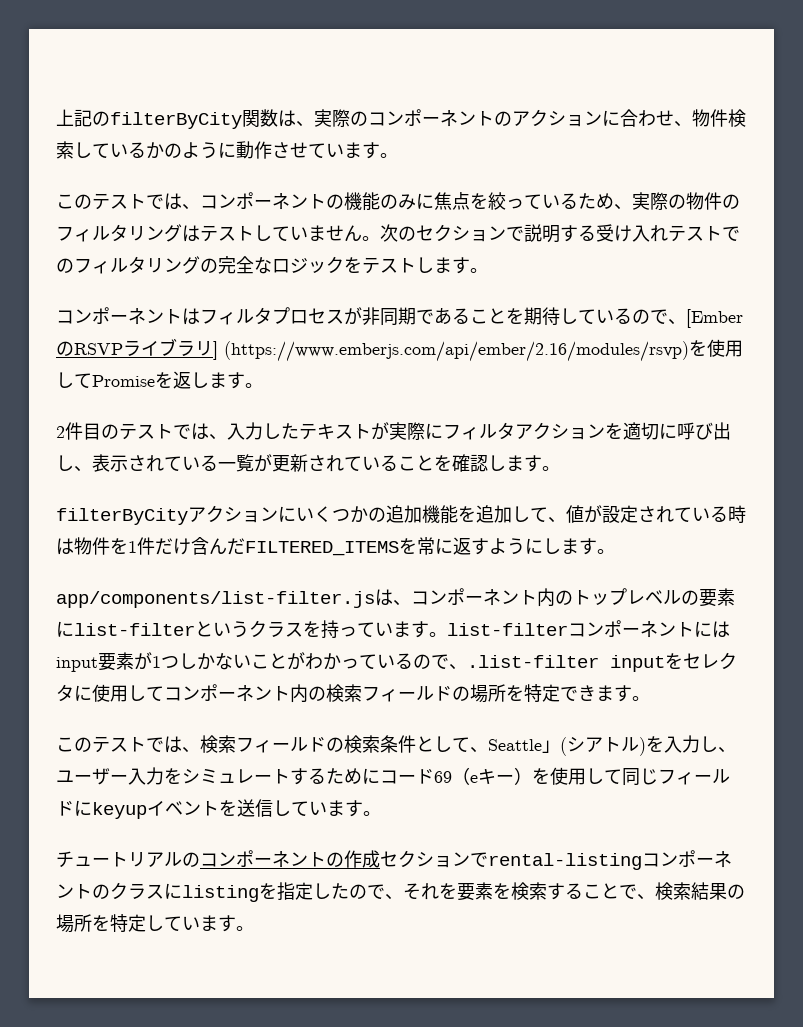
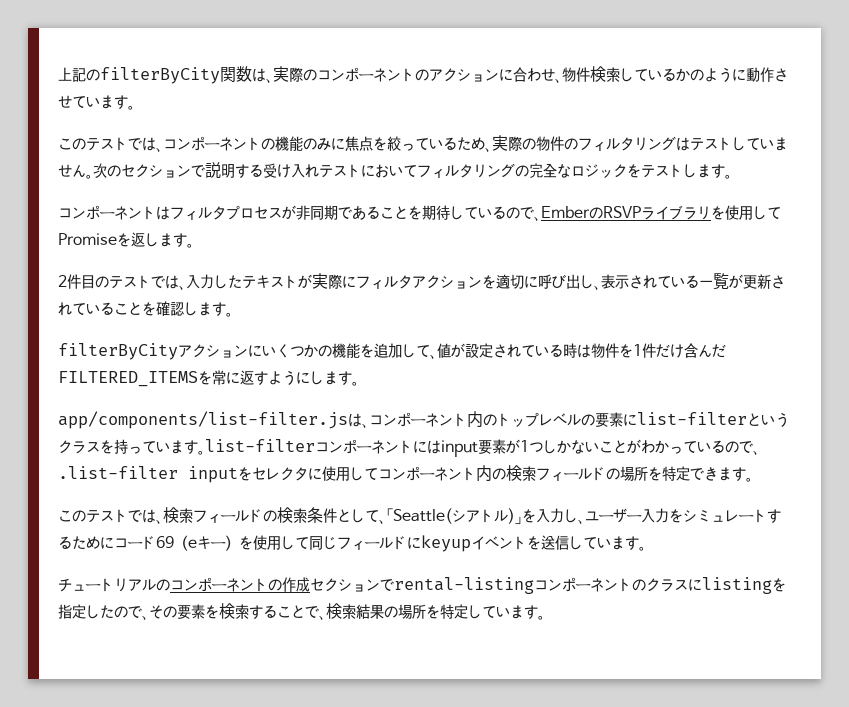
- 次のセクションで説明する受け入れテストでのフィルタリングの完全なロジックをテストします。
+ 次のセクションで説明する受け入れテストにおいてフィルタリングの完全なロジックをテストします。
- コンポーネントはフィルタプロセスが非同期であることを期待しているので、[EmberのRSVPライブラリ] (https://www.emberjs.com/api/ember/2.16/modules/rsvp)を使用してPromiseを返します。
+ コンポーネントはフィルタプロセスが非同期であることを期待しているので、EmberのRSVPライブラリを使用してPromiseを返します。
- filterByCityアクションにいくつかの追加機能を追加して、値が設定されている時は物件を1件だけ含んだFILTERED_ITEMSを常に返すようにします。
+ filterByCityアクションにいくつかの機能を追加して、値が設定されている時は物件を1件だけ含んだFILTERED_ITEMSを常に返すようにします。
- このテストでは、検索フィールドの検索条件として、Seattle」(シアトル)を入力し、ユーザー入力をシミュレートするためにコード69（eキー）を使用して同じフィールドにkeyupイベントを送信しています。
+ このテストでは、検索フィールドの検索条件として、「Seattle(シアトル)」を入力し、ユーザー入力をシミュレートするためにコード69（eキー）を使用して同じフィールドにkeyupイベントを送信しています。
- チュートリアルのコンポーネントの作成セクションでrental-listingコンポーネントのクラスにlistingを指定したので、それを要素を検索することで、検索結果の場所を特定しています。
+ チュートリアルのコンポーネントの作成セクションでrental-listingコンポーネントのクラスにlistingを指定したので、その要素を検索することで、検索結果の場所を特定しています。

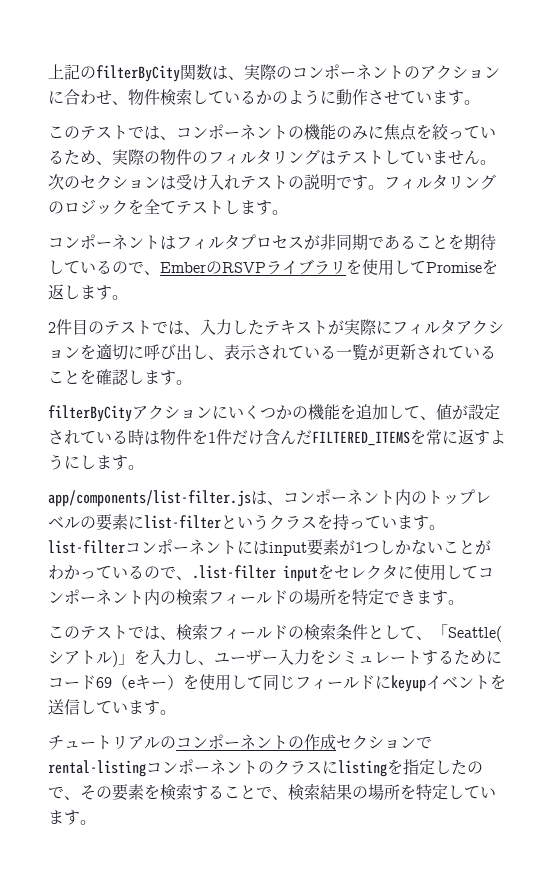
- 次のセクションで説明する受け入れテストにおいてフィルタリングの完全なロジックをテストします。
+ 次のセクションは受け入れテストの説明です。フィルタリングのロジックを全てテストします。

